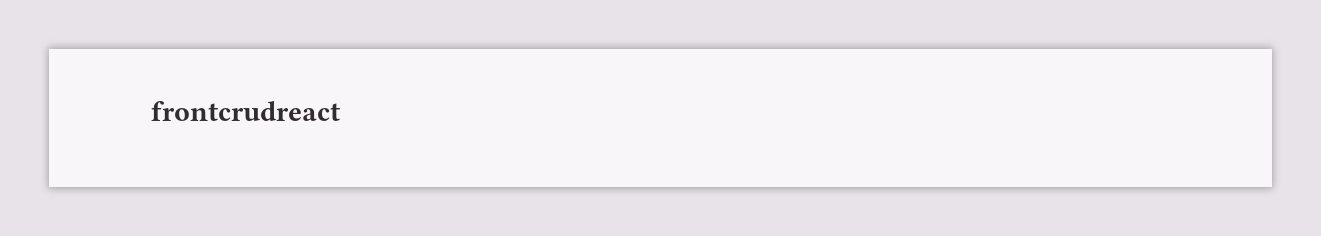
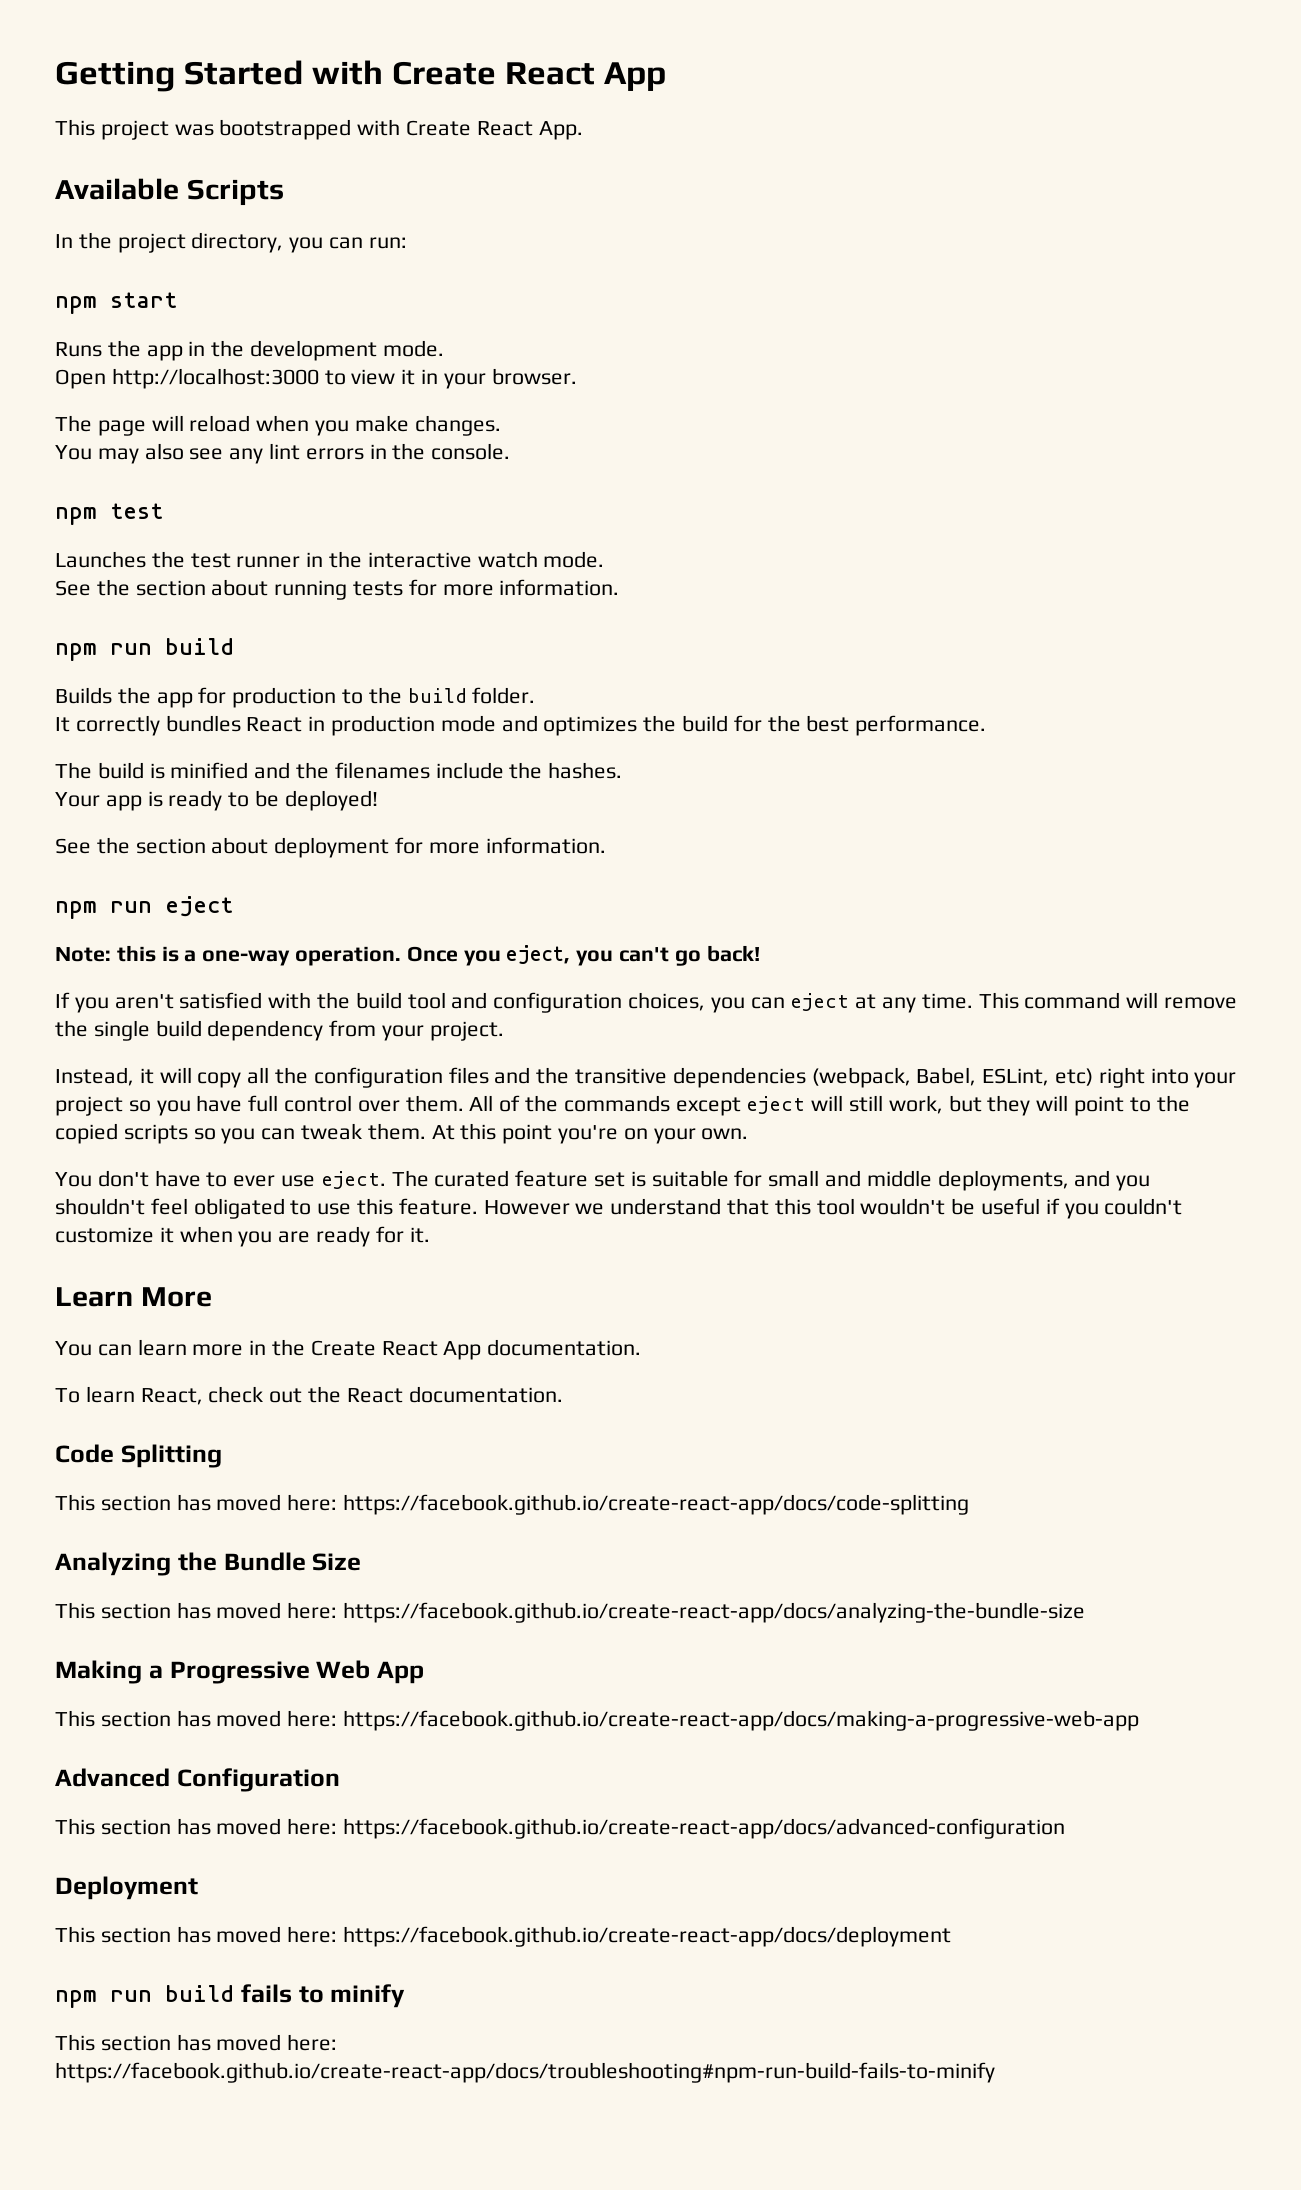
- frontcrudreact
+ Getting Started with Create React App
+ This project was bootstrapped with Create React App.
+ Available Scripts
+ In the project directory, you can run:
+ npm start
+ Runs the app in the development mode.
+ Open http://localhost:3000 to view it in your browser.
+ The page will reload when you make changes.
+ You may also see any lint errors in the console.
+ npm test
+ Launches the test runner in the interactive watch mode.
+ See the section about running tests for more information.
+ npm run build
+ Builds the app for production to the build folder.
+ It correctly bundles React in production mode and optimizes the build for the best performance.
+ The build is minified and the filenames include the hashes.
+ Your app is ready to be deployed!
+ See the section about deployment for more information.
+ npm run eject
+ Note: this is a one-way operation. Once you eject, you can't go back!
+ If you aren't satisfied with the build tool and configuration choices, you can eject at any time. This command will remove the single build dependency from your project.
+ Instead, it will copy all the configuration files and the transitive dependencies (webpack, Babel, ESLint, etc) right into your project so you have full control over them. All of the commands except eject will still work, but they will point to the copied scripts so you can tweak them. At this point you're on your own.
+ You don't have to ever use eject. The curated feature set is suitable for small and middle deployments, and you shouldn't feel obligated to use this feature. However we understand that this tool wouldn't be useful if you couldn't customize it when you are ready for it.
+ Learn More
+ You can learn more in the Create React App documentation.
+ To learn React, check out the React documentation.
+ Code Splitting
+ This section has moved here: https://facebook.github.io/create-react-app/docs/code-splitting
+ Analyzing the Bundle Size
+ This section has moved here: https://facebook.github.io/create-react-app/docs/analyzing-the-bundle-size
+ Making a Progressive Web App
+ This section has moved here: https://facebook.github.io/create-react-app/docs/making-a-progressive-web-app
+ Advanced Configuration
+ This section has moved here: https://facebook.github.io/create-react-app/docs/advanced-configuration
+ Deployment
+ This section has moved here: https://facebook.github.io/create-react-app/docs/deployment
+ npm run build fails to minify
+ This section has moved here: https://facebook.github.io/create-react-app/docs/troubleshooting#npm-run-build-fails-to-minify

